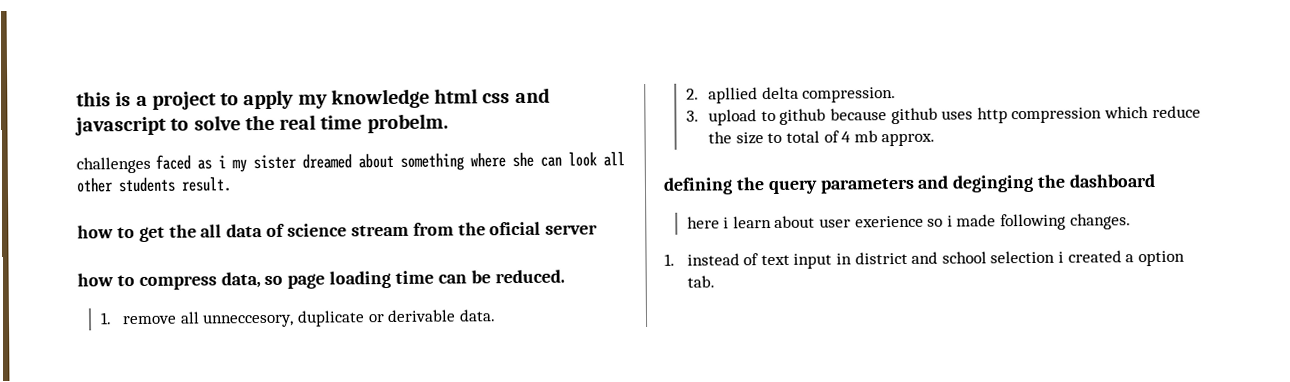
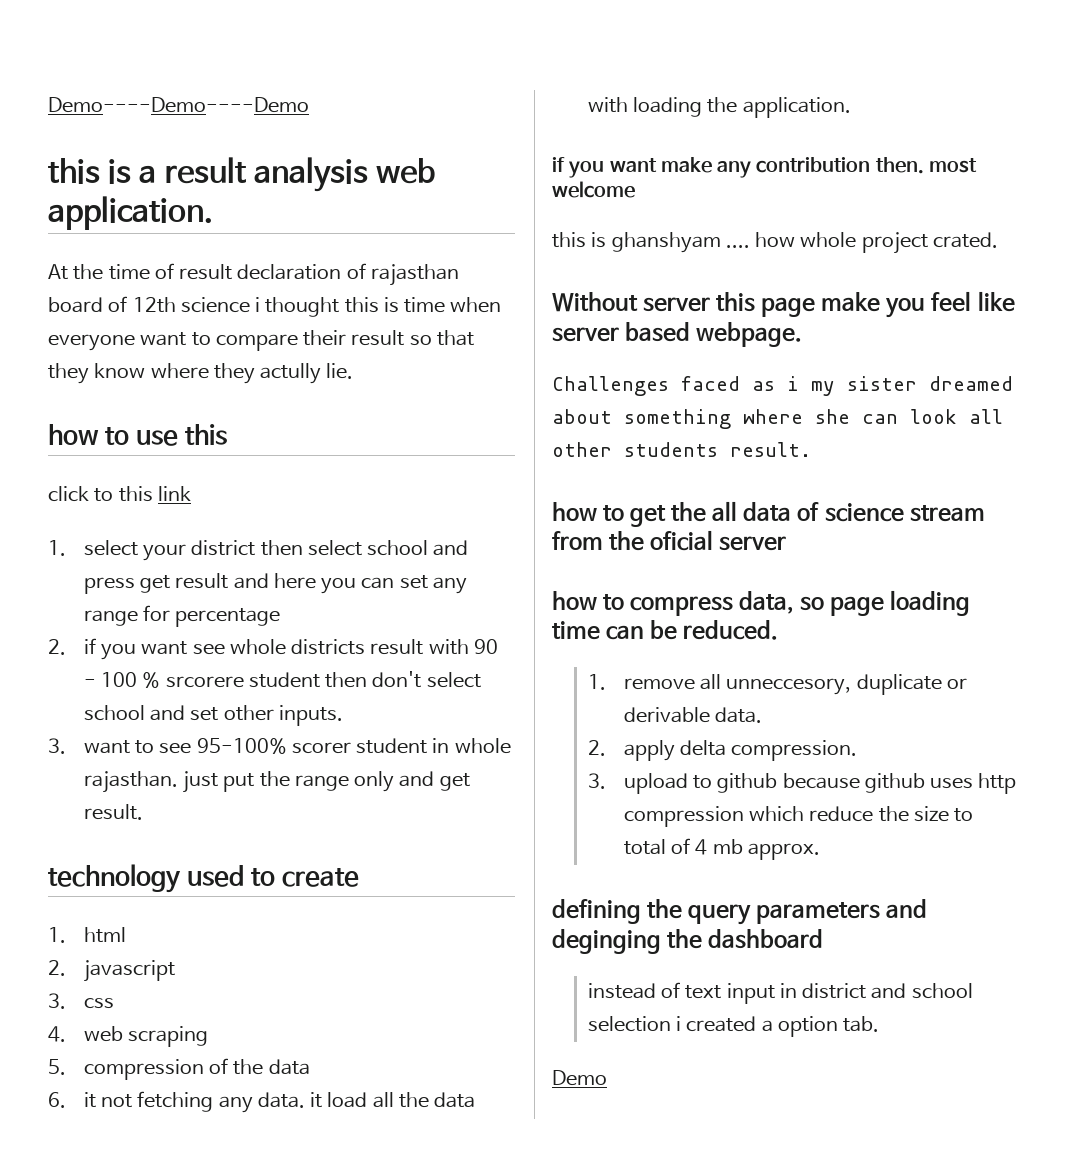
+ Demo----Demo----Demo
- this is a project to apply my knowledge html css and javascript to solve the real time probelm.
- challenges faced as i my sister dreamed about something where she can look all other students result.
+ this is a result analysis web application.
+ At the time of result declaration of rajasthan board of 12th science i thought this is time when everyone want to compare their result so that they know where they actully lie.
+ how to use this
+ click to this link
+ 1. select your district then select school and press get result and here you can set any range for percentage
+ 2. if you want see whole districts result with 90 - 100 % srcorere student then don't select school and set other inputs.
+ 3. want to see 95-100% scorer student in whole rajasthan. just put the range only and get result.
+ technology used to create
+ 1. html
+ 2. javascript
+ 3. css
+ 4. web scraping
+ 5. compression of the data
+ 6. it not fetching any data. it load all the data with loading the application.
+ if you want make any contribution then. most welcome
+ this is ghanshyam .... how whole project crated.
+ Without server this page make you feel like server based webpage.
+ Challenges faced as i my sister dreamed about something where she can look all other students result.
- 2. apllied delta compression.
+ 2. apply delta compression.
- here i learn about user exerience so i made following changes.
- 1. instead of text input in district and school selection i created a option tab.
+ instead of text input in district and school selection i created a option tab.
+ Demo

